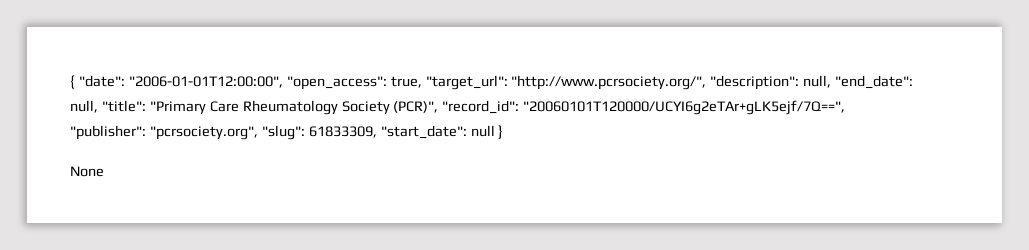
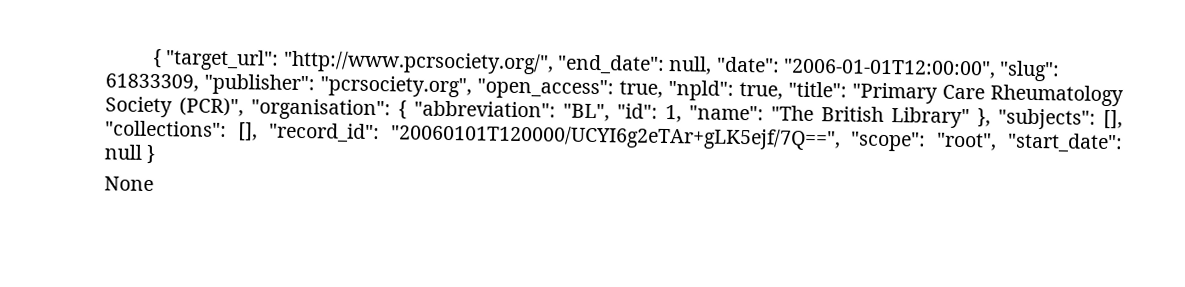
- { "date": "2006-01-01T12:00:00", "open_access": true, "target_url": "http://www.pcrsociety.org/", "description": null, "end_date": null, "title": "Primary Care Rheumatology Society (PCR)", "record_id": "20060101T120000/UCYI6g2eTAr+gLK5ejf/7Q==", "publisher": "pcrsociety.org", "slug": 61833309, "start_date": null }
+ { "target_url": "http://www.pcrsociety.org/", "end_date": null, "date": "2006-01-01T12:00:00", "slug": 61833309, "publisher": "pcrsociety.org", "open_access": true, "npld": true, "title": "Primary Care Rheumatology Society (PCR)", "organisation": { "abbreviation": "BL", "id": 1, "name": "The British Library" }, "subjects": [], "collections": [], "record_id": "20060101T120000/UCYI6g2eTAr+gLK5ejf/7Q==", "scope": "root", "start_date": null }

